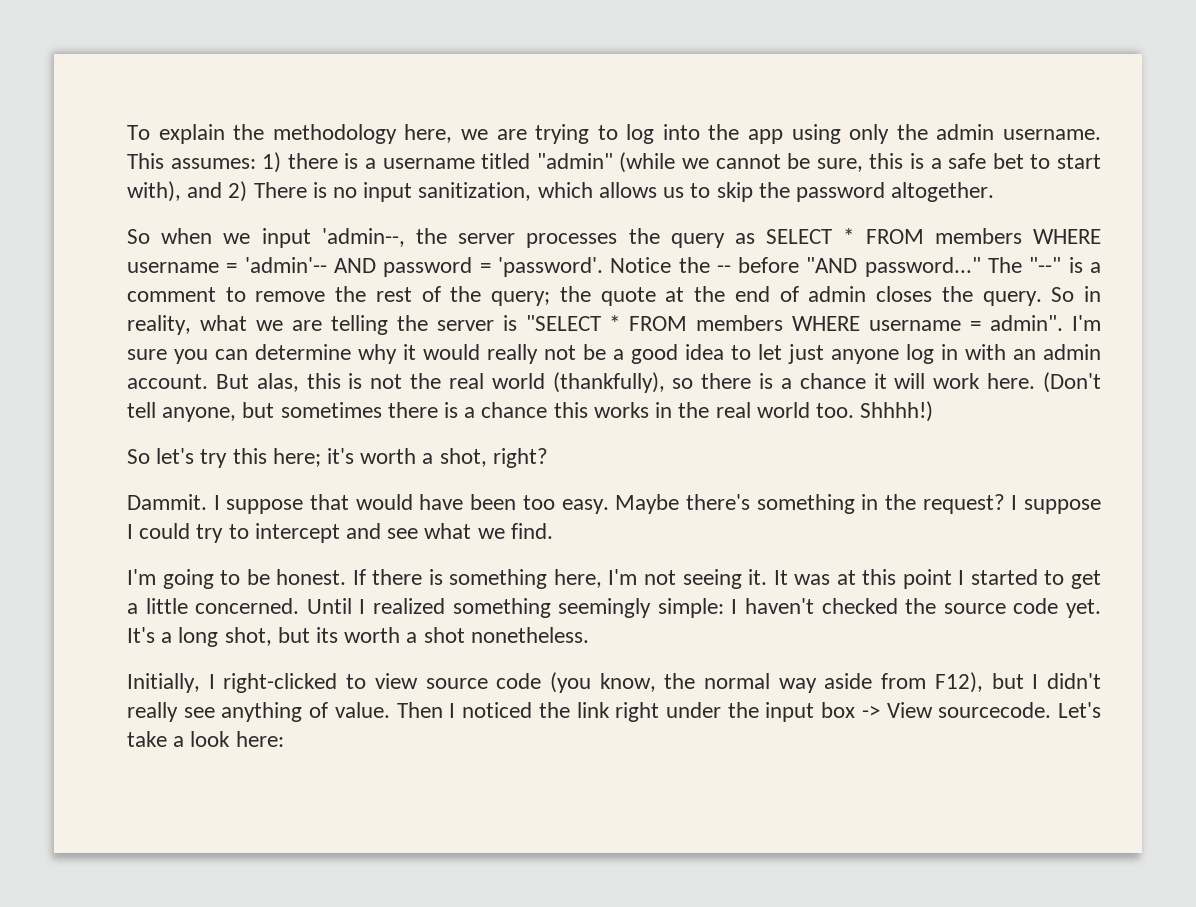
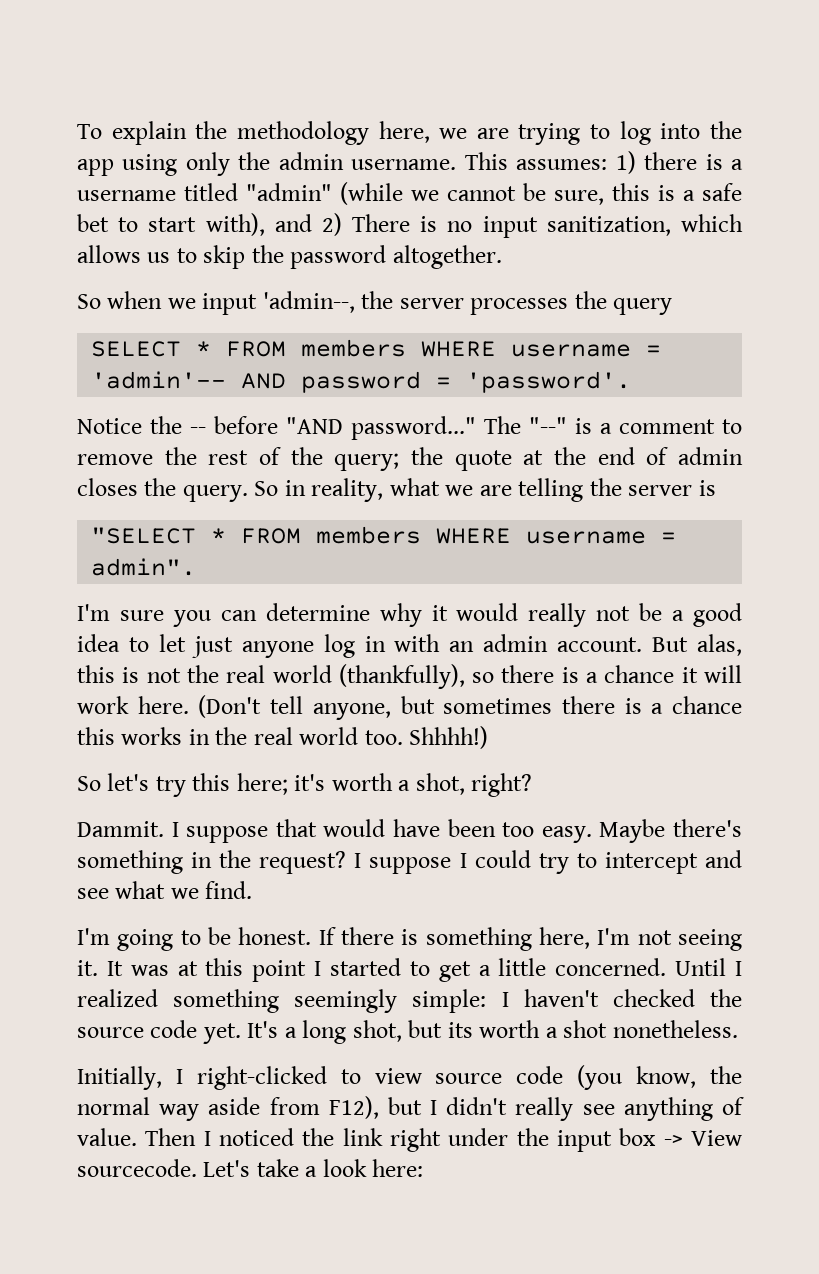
- So when we input 'admin--, the server processes the query as SELECT * FROM members WHERE username = 'admin'-- AND password = 'password'. Notice the -- before "AND password..."
+ So when we input 'admin--, the server processes the query
+ SELECT * FROM members WHERE username = 'admin'-- AND password = 'password'.
+ Notice the -- before "AND password..."
- So in reality, what we are telling the server is "SELECT * FROM members WHERE username = admin". I'm sure you can determine why it would really not be a good idea to let just anyone log in with an admin account.
+ So in reality, what we are telling the server is
+ "SELECT * FROM members WHERE username = admin".
+ I'm sure you can determine why it would really not be a good idea to let just anyone log in with an admin account.

